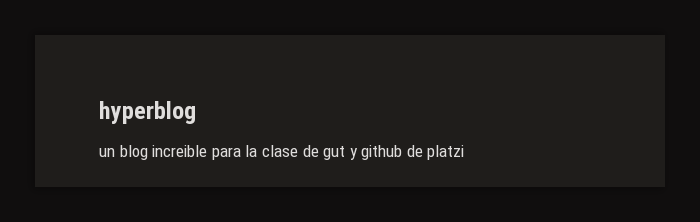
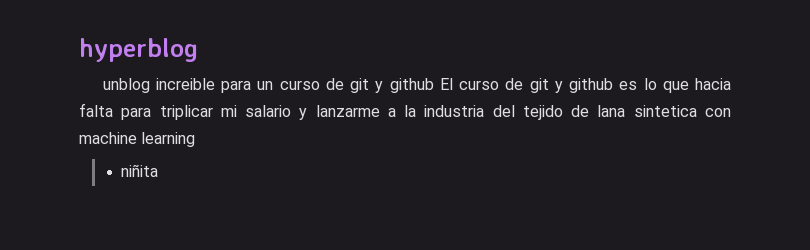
- un blog increible para la clase de gut y github de platzi
+ unblog increible para un curso de git y github El curso de git y github es lo que hacia falta para triplicar mi salario y lanzarme a la industria del tejido de lana sintetica con machine learning
+ niñita

